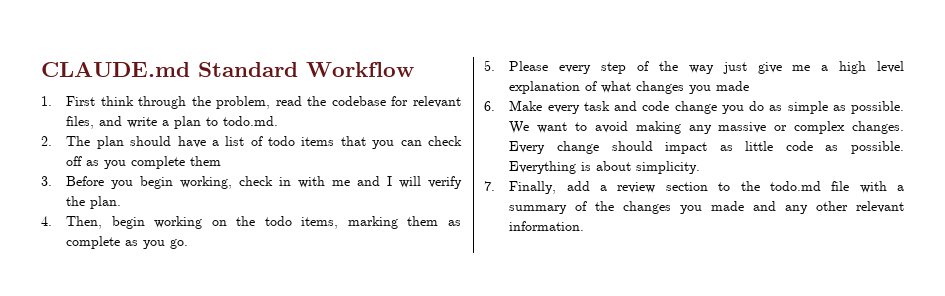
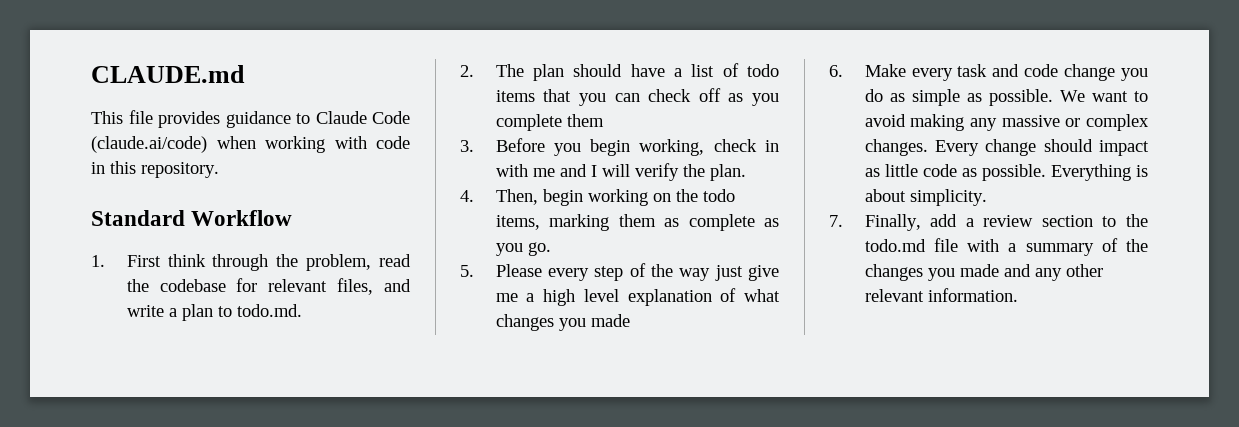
- CLAUDE.md Standard Workflow
+ CLAUDE.md
+ This file provides guidance to Claude Code (claude.ai/code) when working with code in this repository.
+ Standard Workflow

